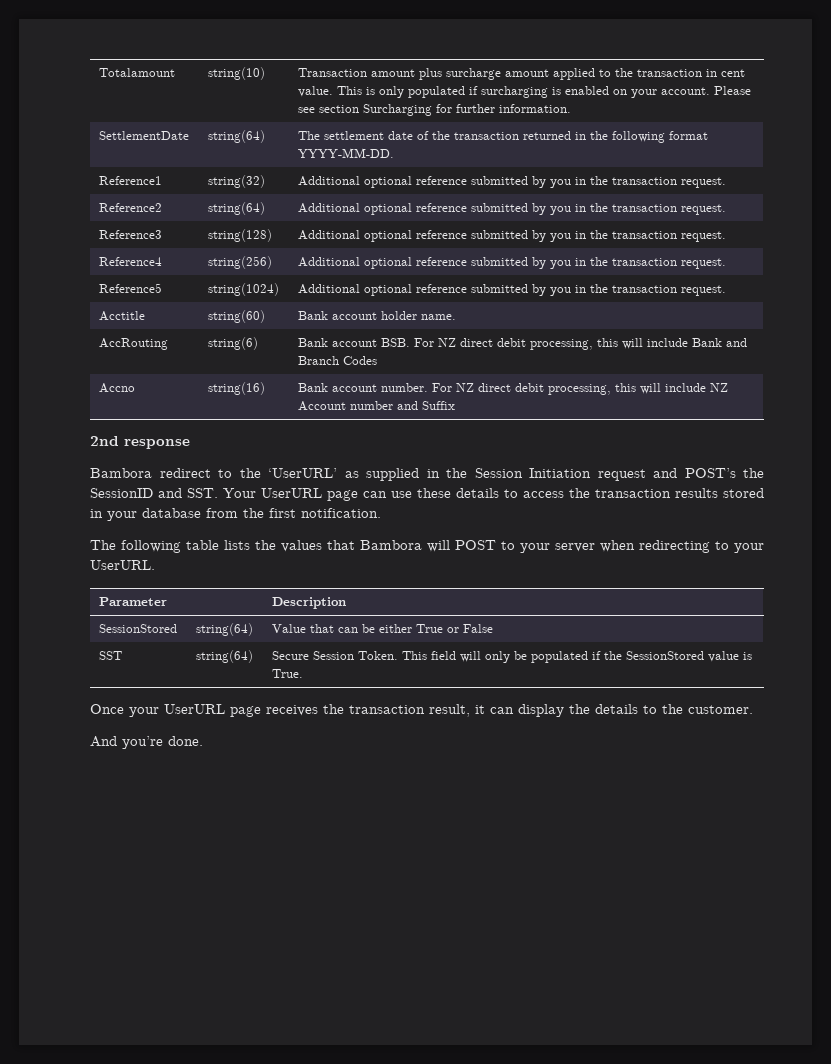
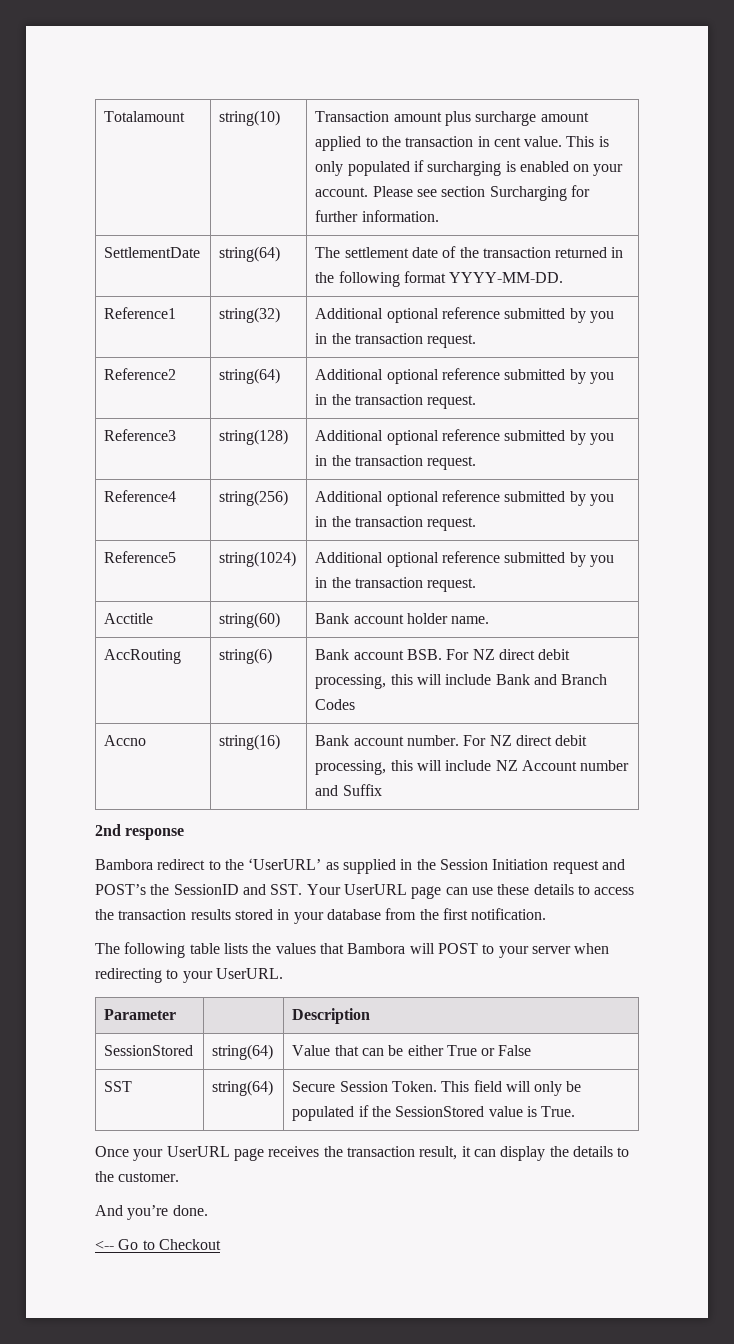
+ <-- Go to Checkout

